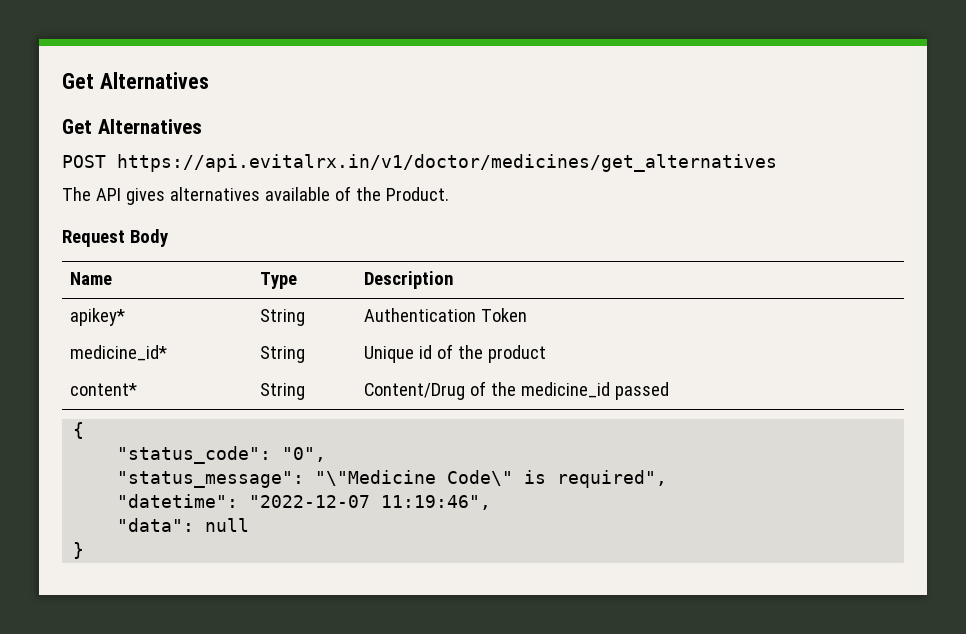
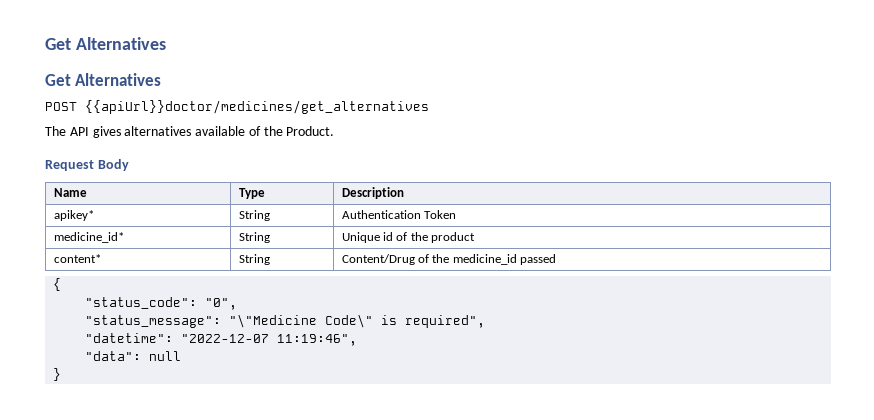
- POST https://api.evitalrx.in/v1/doctor/medicines/get_alternatives
+ POST {{apiUrl}}doctor/medicines/get_alternatives

